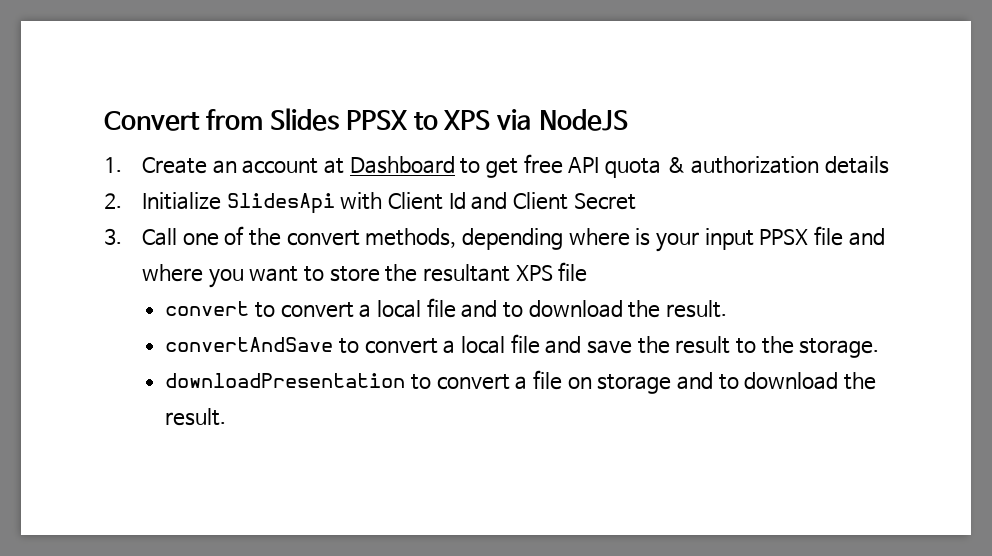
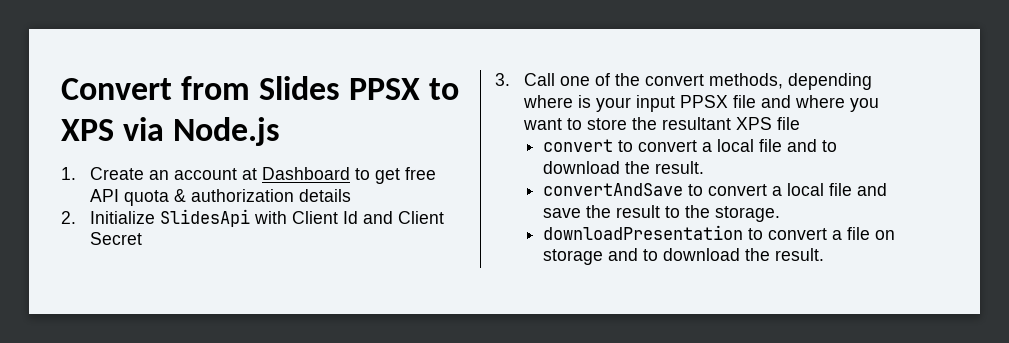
- Convert from Slides PPSX to XPS via NodeJS
+ Convert from Slides PPSX to XPS via Node.js

